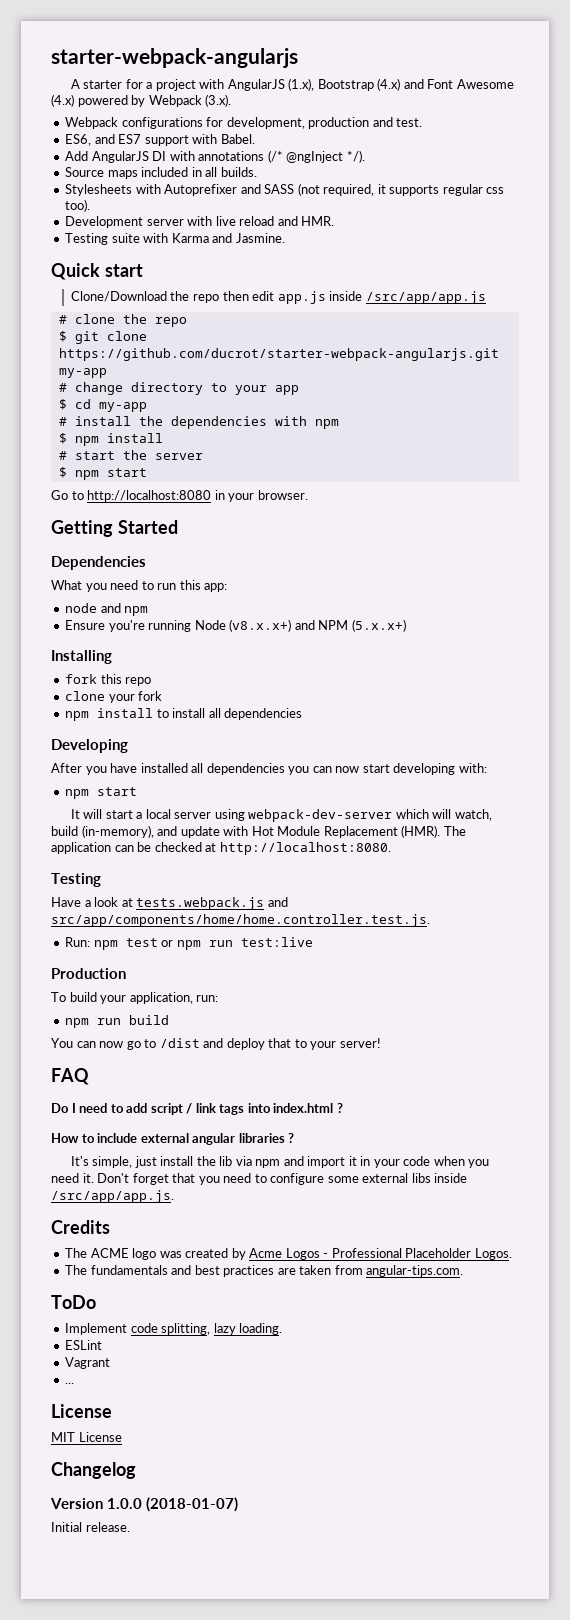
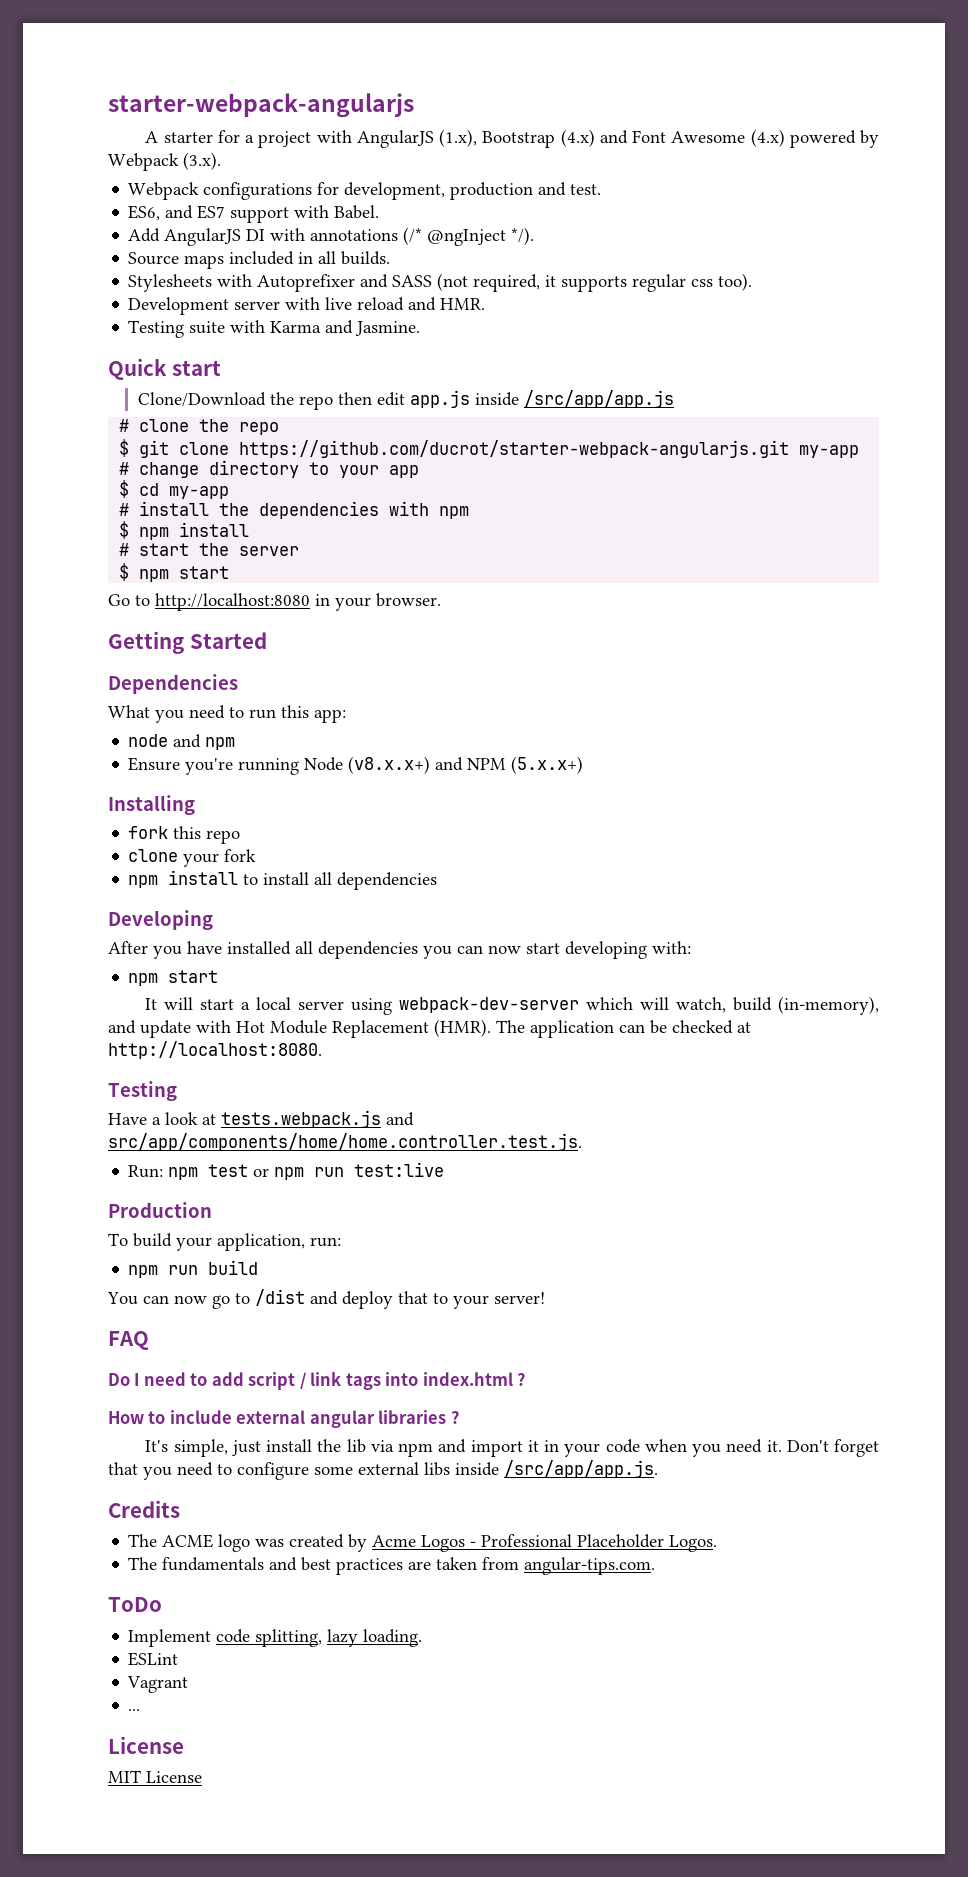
- Changelog
- Version 1.0.0 (2018-01-07)
- Initial release.

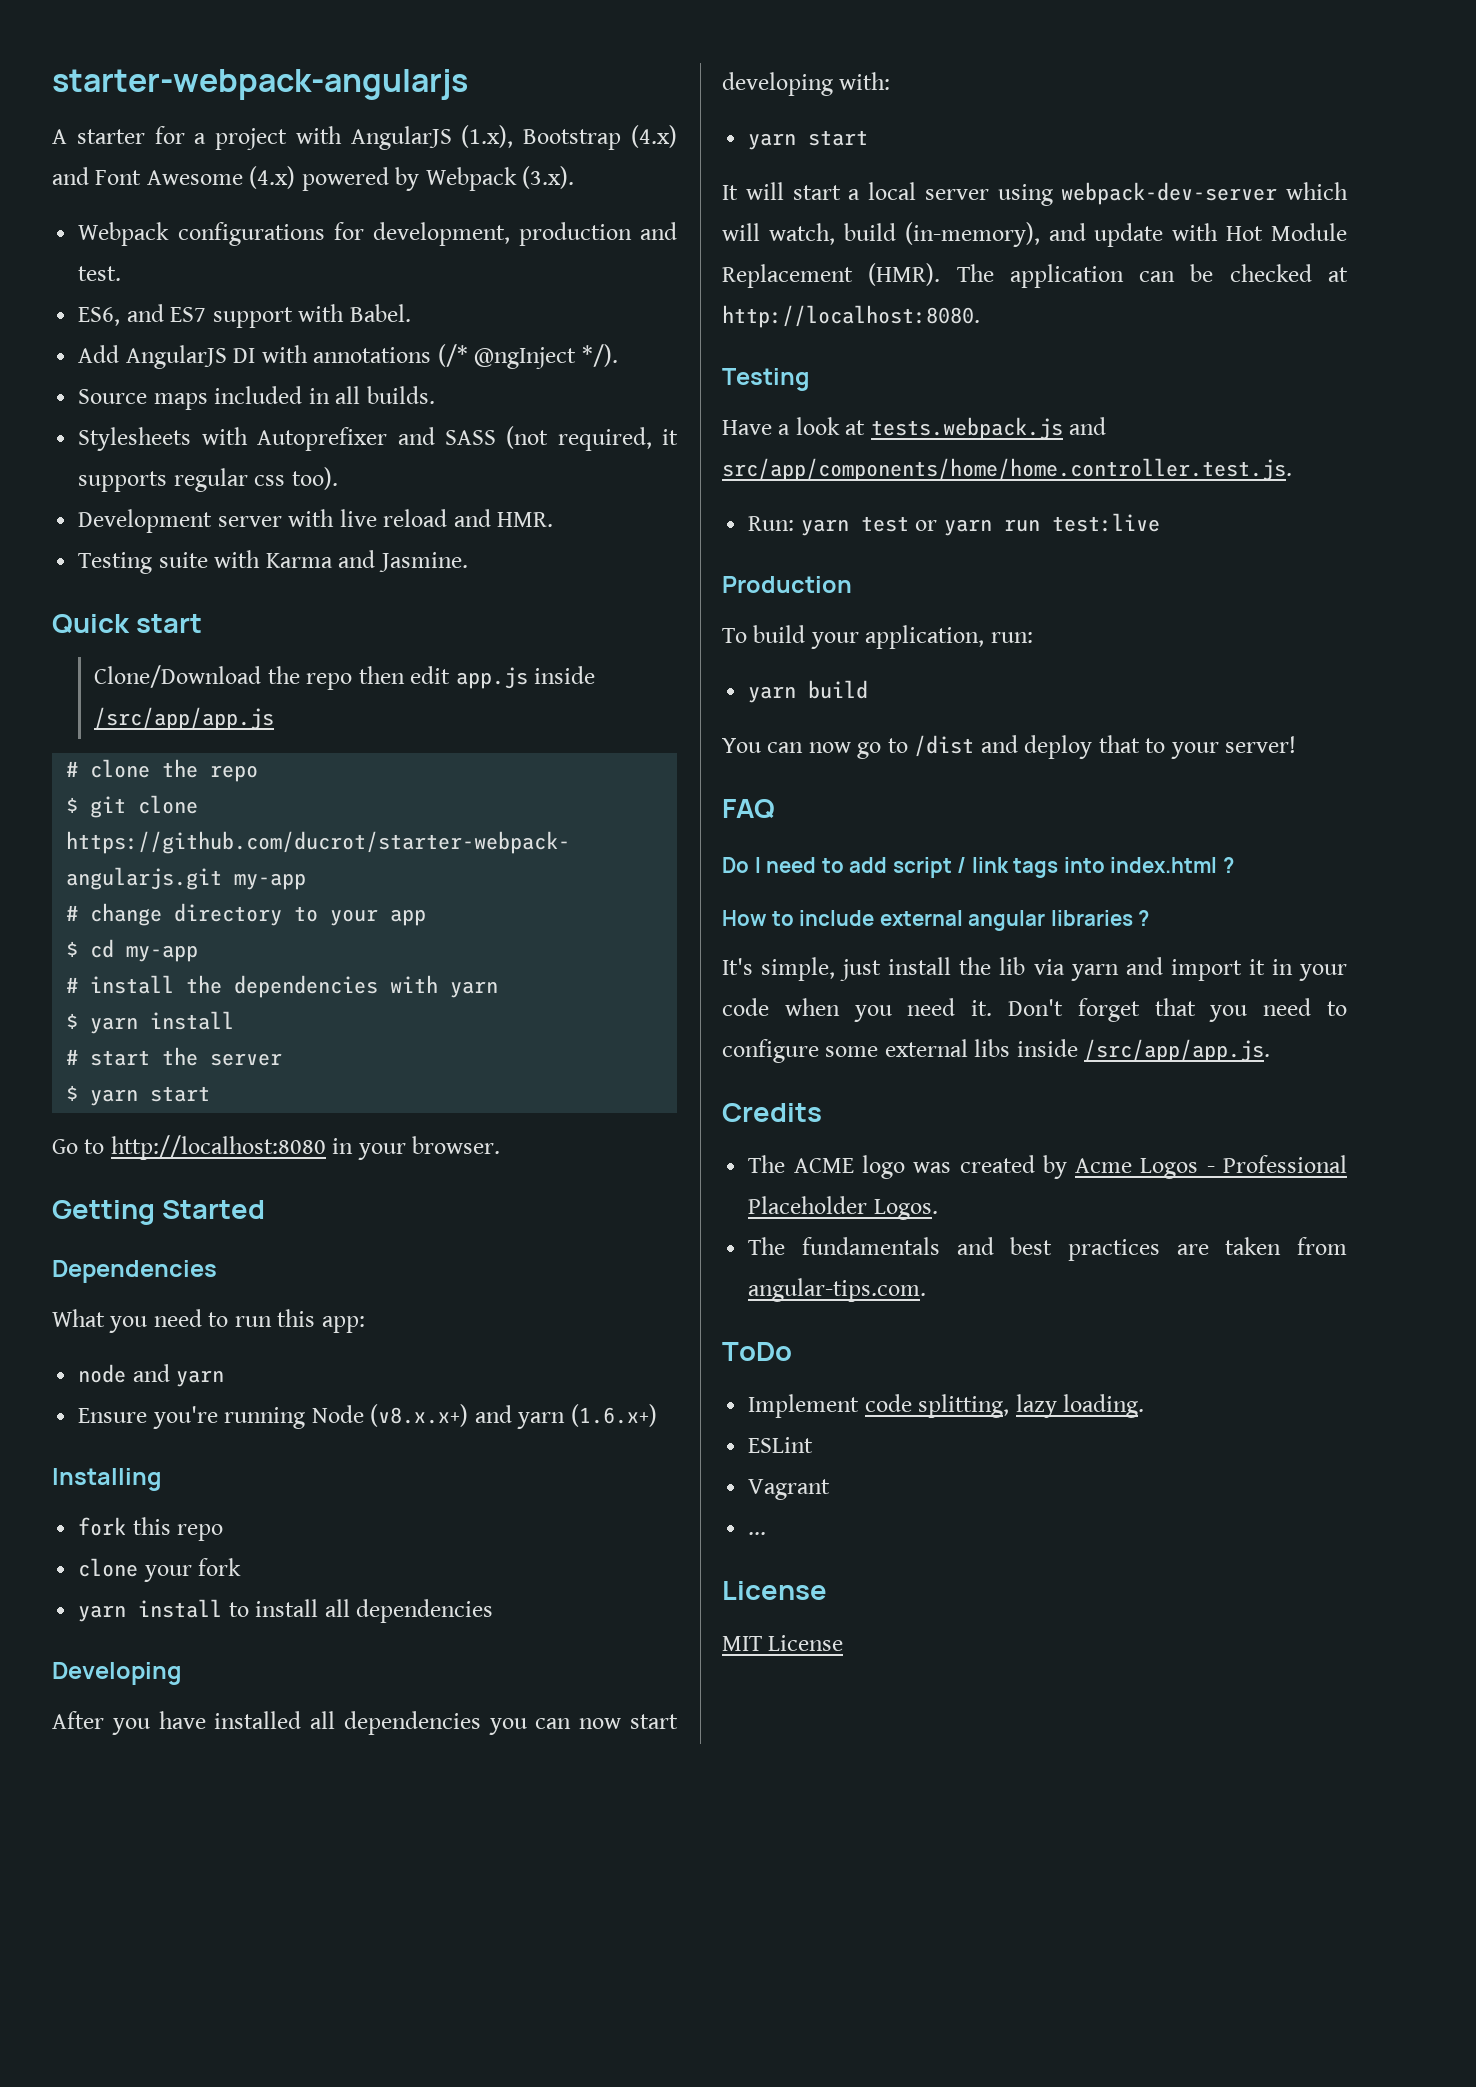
- # install the dependencies with npm
- $ npm install
+ # install the dependencies with yarn
+ $ yarn install
- $ npm start
+ $ yarn start
- node and npm
+ node and yarn
- Ensure you're running Node (v8.x.x+) and NPM (5.x.x+)
+ Ensure you're running Node (v8.x.x+) and yarn (1.6.x+)
- npm install to install all dependencies
+ yarn install to install all dependencies
  After you have installed all dependencies you can now start developing with:
- npm start
+ yarn start
- Run: npm test or npm run test:live
+ Run: yarn test or yarn run test:live
- npm run build
+ yarn build
- It's simple, just install the lib via npm and import it in your code when you need it.
+ It's simple, just install the lib via yarn and import it in your code when you need it.

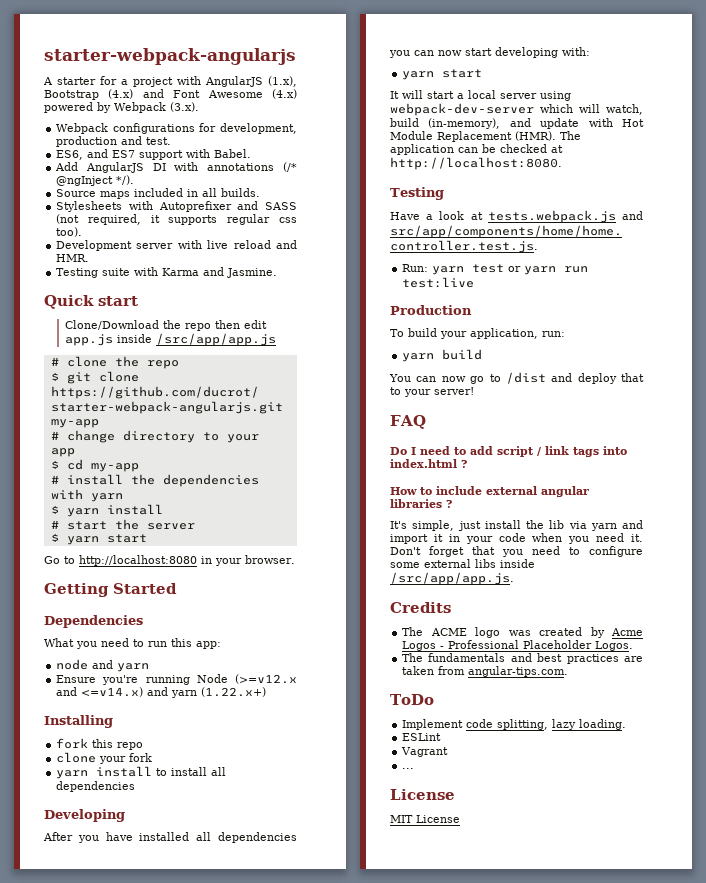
- Ensure you're running Node (v8.x.x+) and yarn (1.6.x+)
+ Ensure you're running Node (>=v12.x and <=v14.x) and yarn (1.22.x+)

